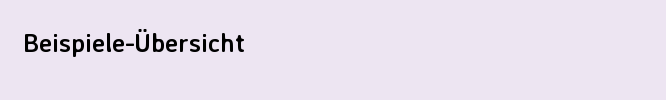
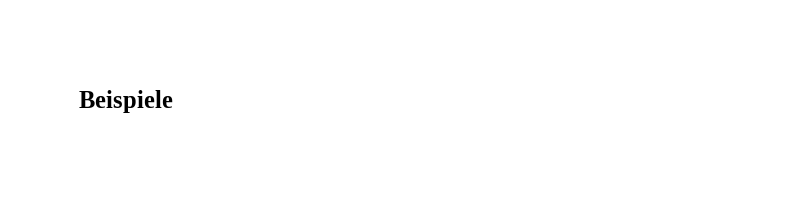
- Beispiele-Übersicht
+ Beispiele

